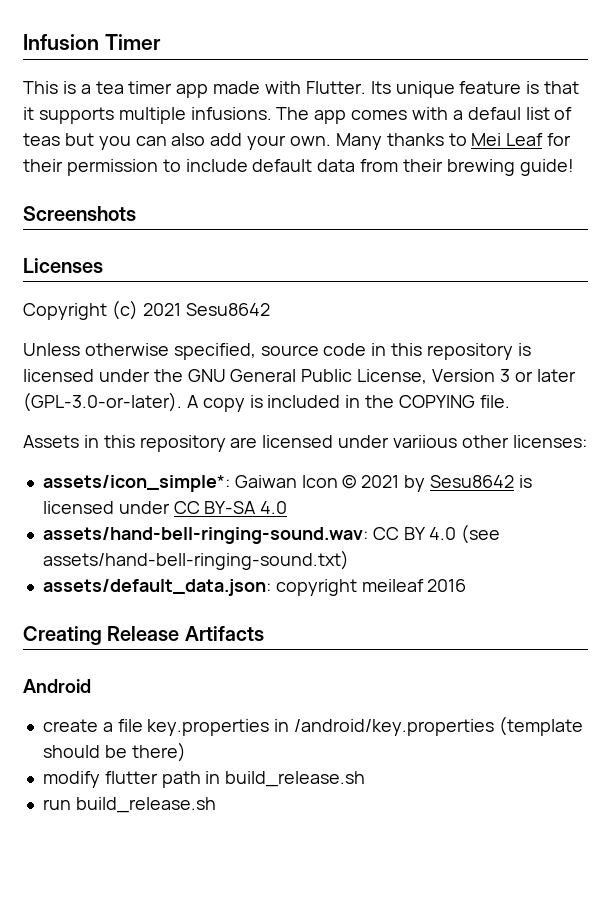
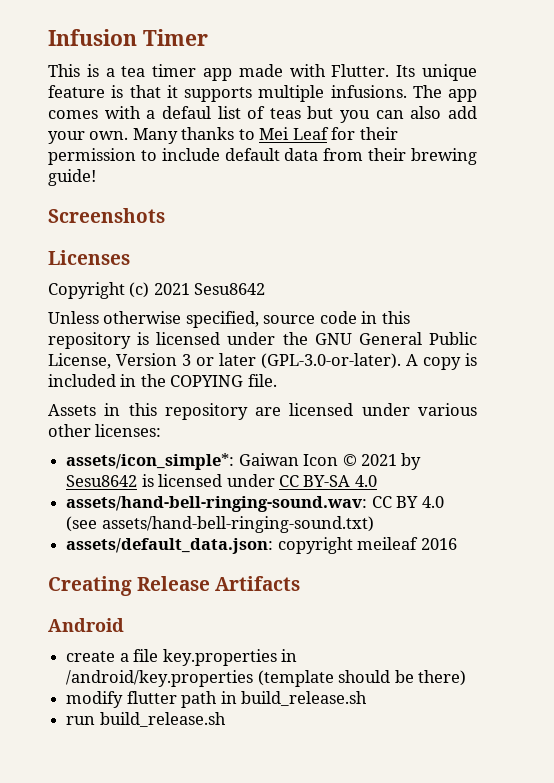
- Assets in this repository are licensed under variious other licenses:
+ Assets in this repository are licensed under various other licenses:

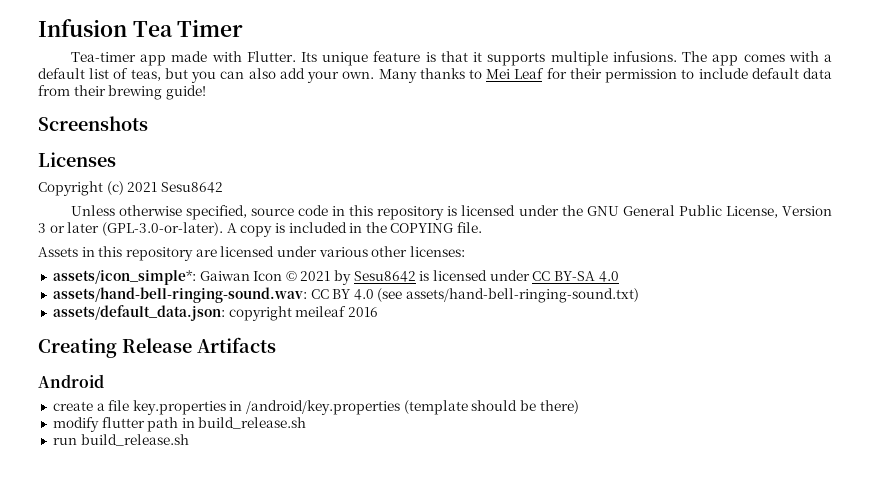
- Infusion Timer
+ Infusion Tea Timer
- This is a tea timer app made with Flutter.
+ Tea-timer app made with Flutter.
- The app comes with a defaul list of teas but you can also add your own.
+ The app comes with a default list of teas, but you can also add your own.

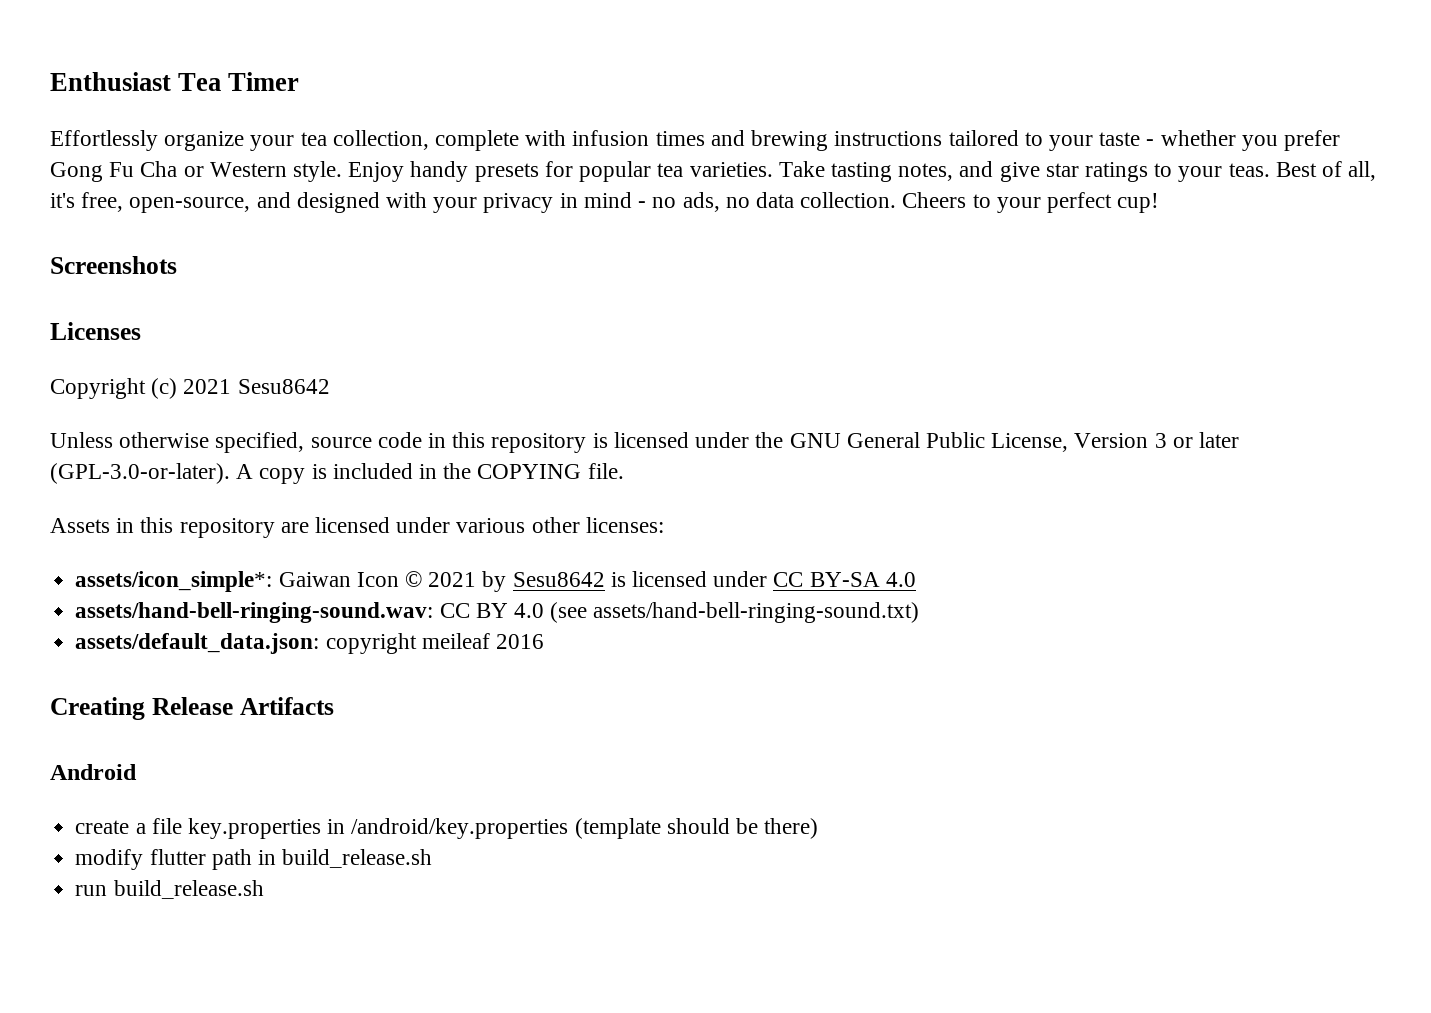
- Infusion Tea Timer
+ Enthusiast Tea Timer
- Tea-timer app made with Flutter. Its unique feature is that it supports multiple infusions. The app comes with a default list of teas, but you can also add your own. Many thanks to Mei Leaf for their permission to include default data from their brewing guide!
+ Effortlessly organize your tea collection, complete with infusion times and brewing instructions tailored to your taste - whether you prefer Gong Fu Cha or Western style. Enjoy handy presets for popular tea varieties. Take tasting notes, and give star ratings to your teas. Best of all, it's free, open-source, and designed with your privacy in mind - no ads, no data collection. Cheers to your perfect cup!

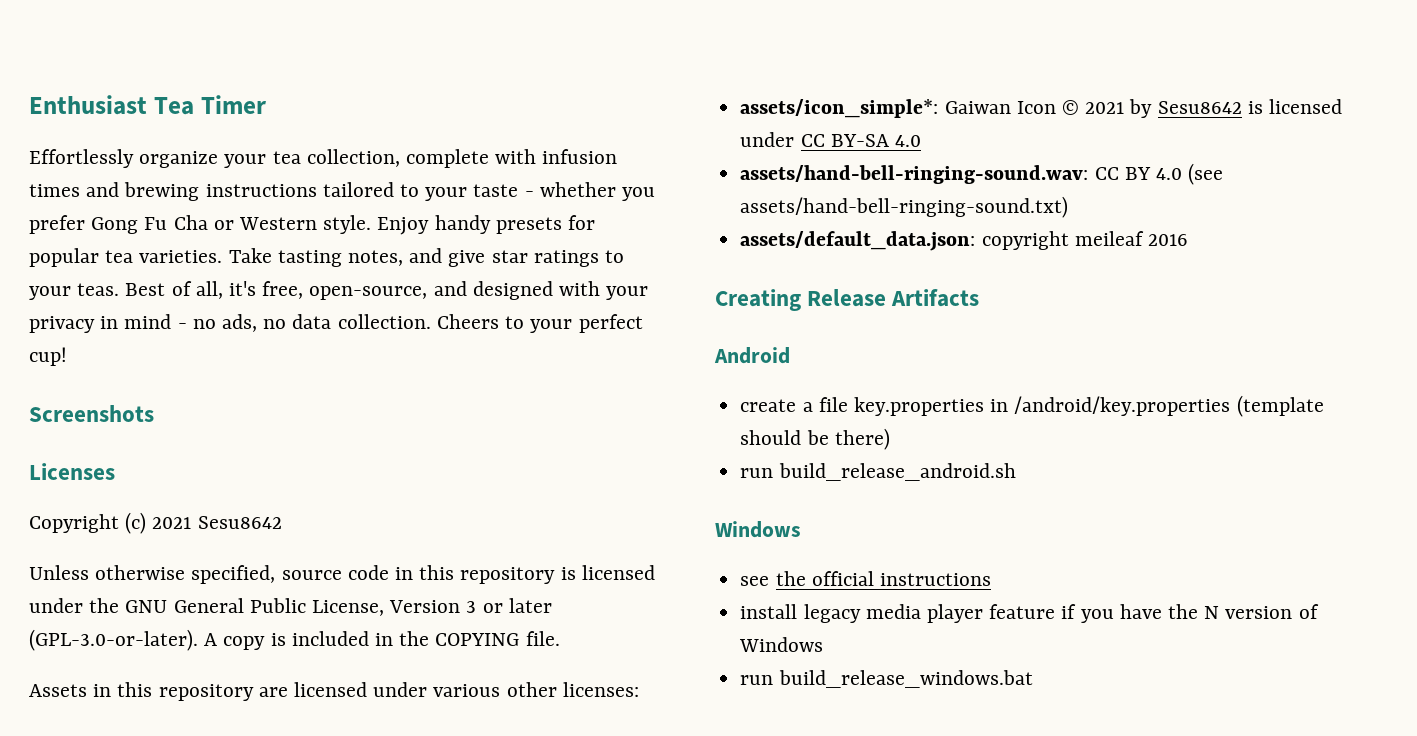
- modify flutter path in build_release.sh
- run build_release.sh
+ run build_release_android.sh
+ Windows
+ see the official instructions
+ install legacy media player feature if you have the N version of Windows
+ run build_release_windows.bat

